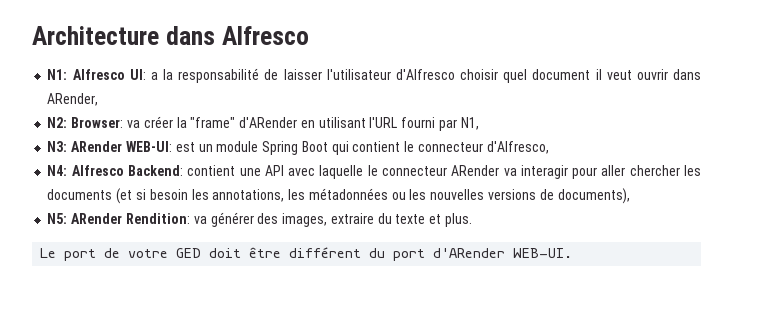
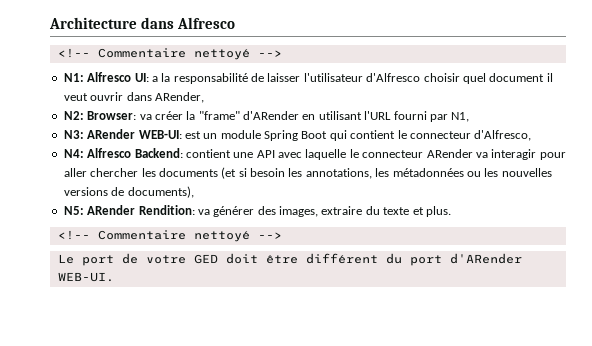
  Architecture dans Alfresco
+ <!-- Commentaire nettoyé -->
  N5: ARender Rendition: va générer des images, extraire du texte et plus.
+ <!-- Commentaire nettoyé -->

